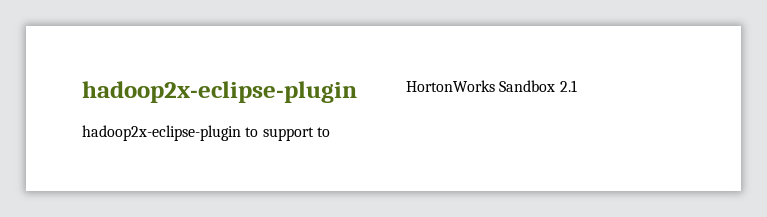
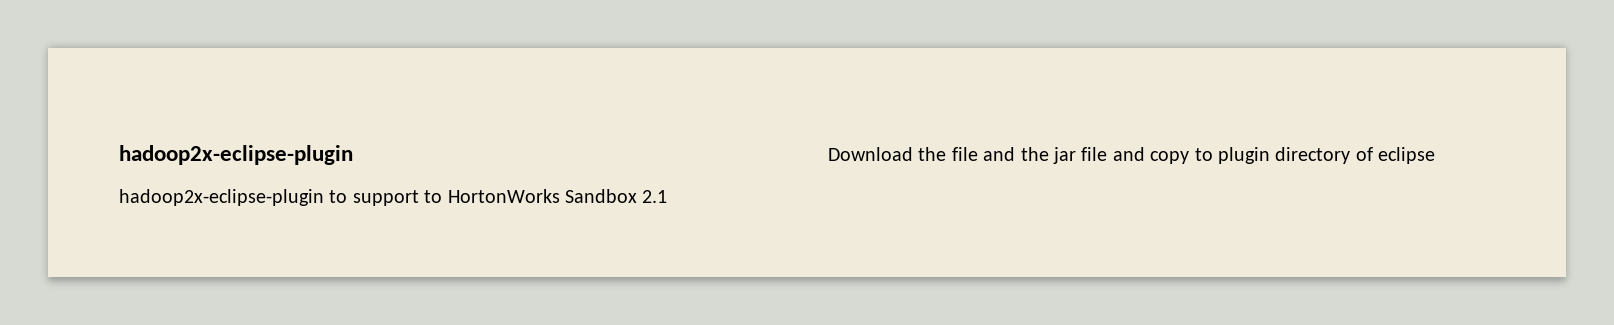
+ Download the file and the jar file and copy to plugin directory of eclipse

